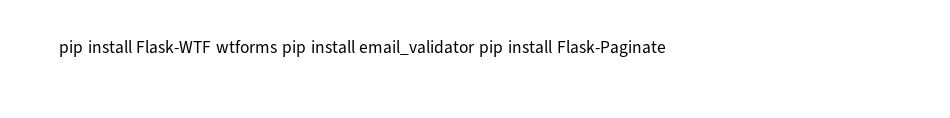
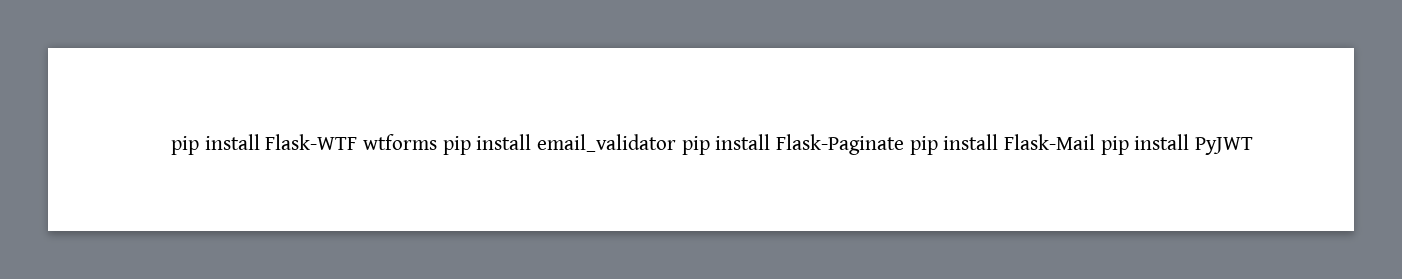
- pip install Flask-WTF wtforms pip install email_validator pip install Flask-Paginate
+ pip install Flask-WTF wtforms pip install email_validator pip install Flask-Paginate pip install Flask-Mail pip install PyJWT

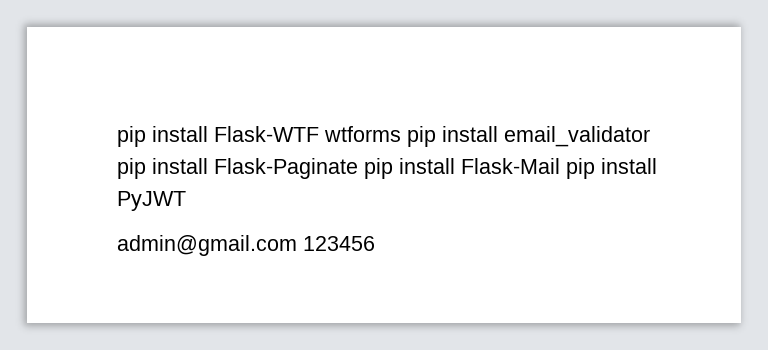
+ admin@gmail.com 123456

